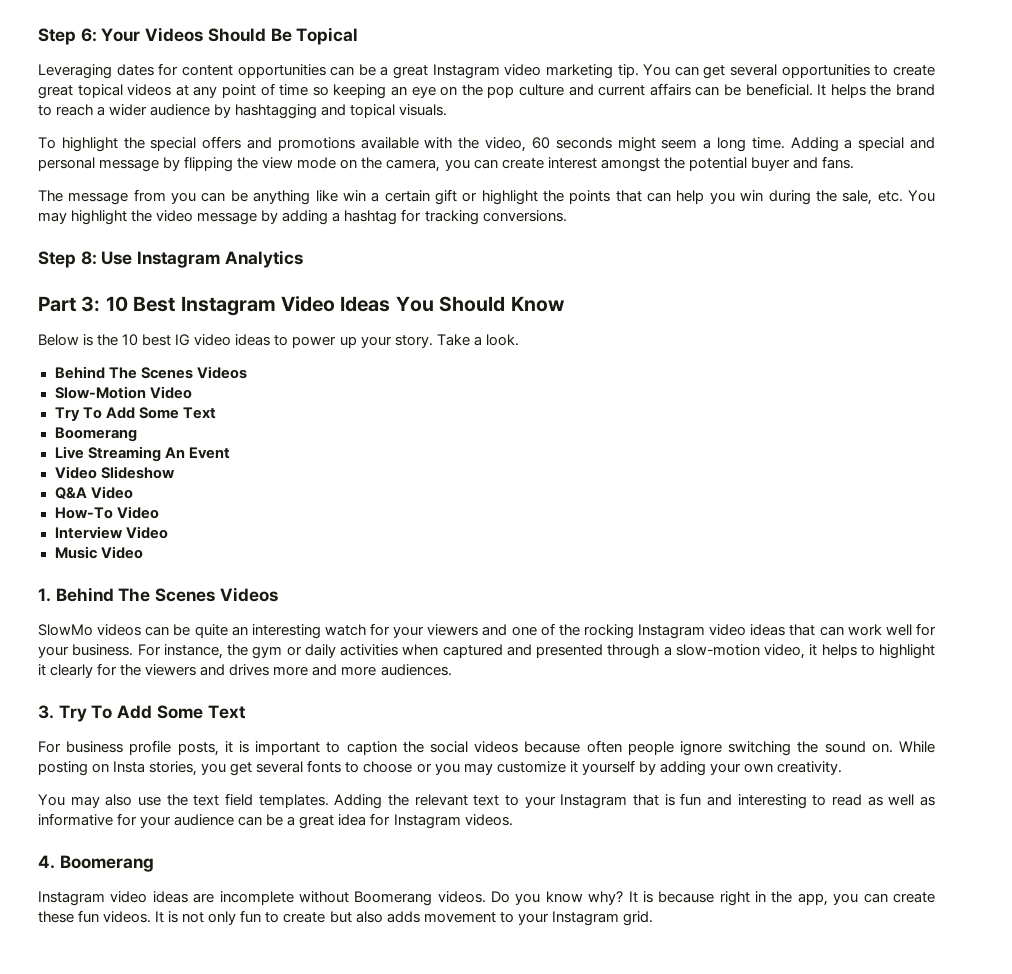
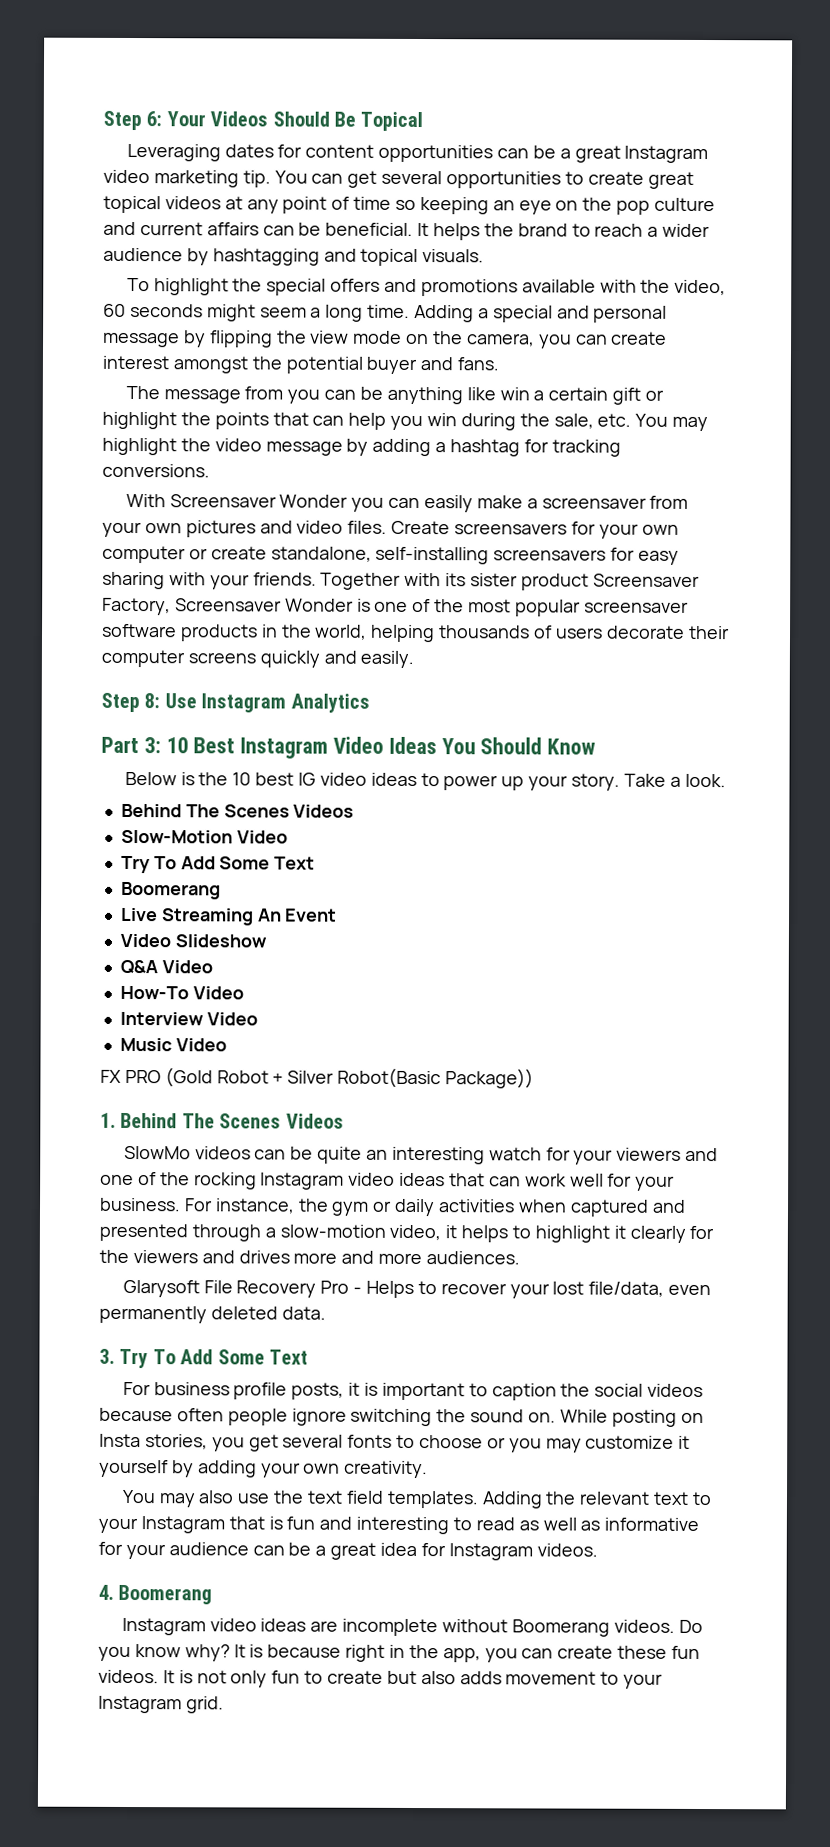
+ With Screensaver Wonder you can easily make a screensaver from your own pictures and video files. Create screensavers for your own computer or create standalone, self-installing screensavers for easy sharing with your friends. Together with its sister product Screensaver Factory, Screensaver Wonder is one of the most popular screensaver software products in the world, helping thousands of users decorate their computer screens quickly and easily.
+ FX PRO (Gold Robot + Silver Robot(Basic Package))
+ Glarysoft File Recovery Pro - Helps to recover your lost file/data, even permanently deleted data.

